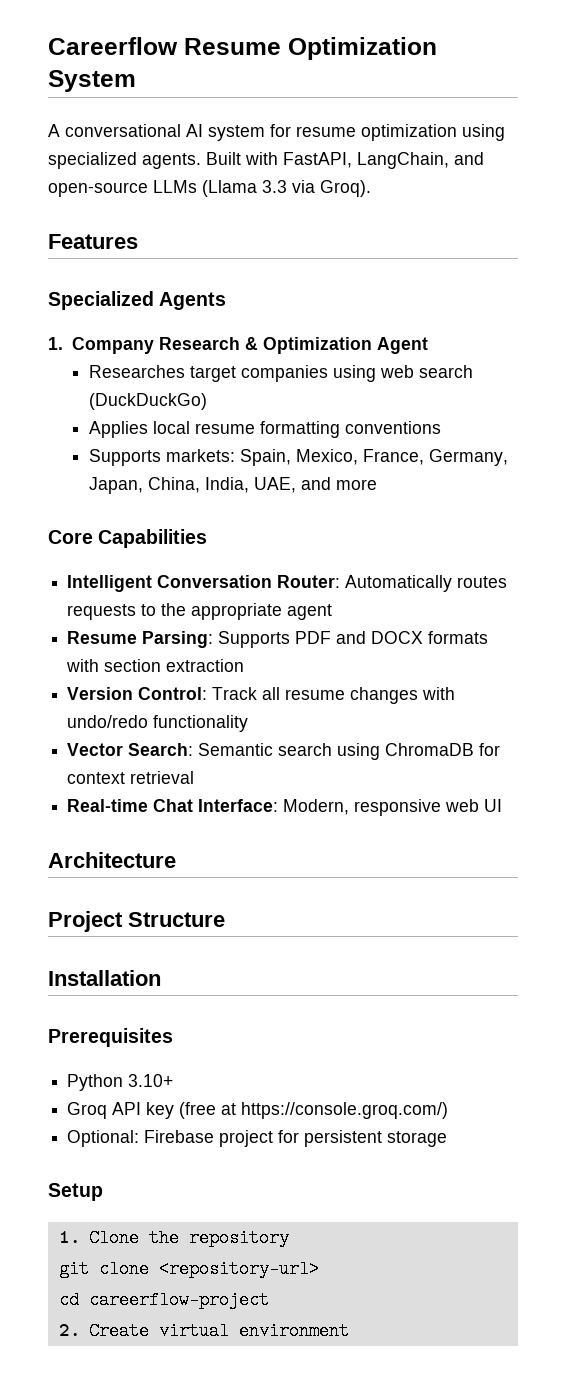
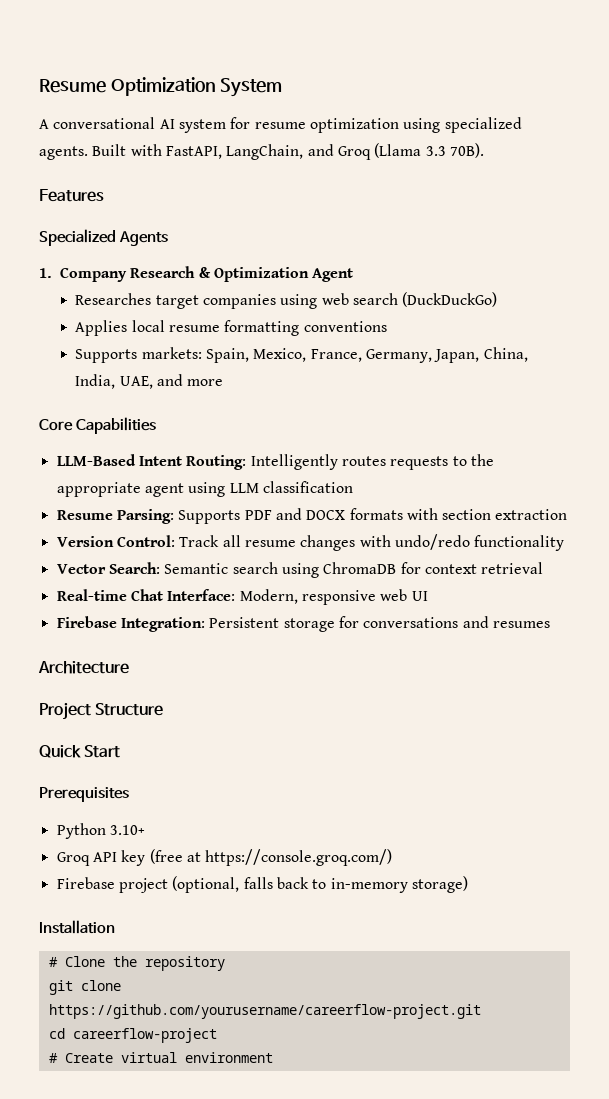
- Careerflow Resume Optimization System
+ Resume Optimization System
- Built with FastAPI, LangChain, and open-source LLMs (Llama 3.3 via Groq).
+ Built with FastAPI, LangChain, and Groq (Llama 3.3 70B).
- Intelligent Conversation Router: Automatically routes requests to the appropriate agent
+ LLM-Based Intent Routing: Intelligently routes requests to the appropriate agent using LLM classification
+ Firebase Integration: Persistent storage for conversations and resumes
- Installation
+ Quick Start
- Optional: Firebase project for persistent storage
- Setup
- 1. Clone the repository
+ Firebase project (optional, falls back to in-memory storage)
+ Installation
+ # Clone the repository
- git clone <repository-url>
+ git clone https://github.com/yourusername/careerflow-project.git
- 2. Create virtual environment
+ # Create virtual environment

